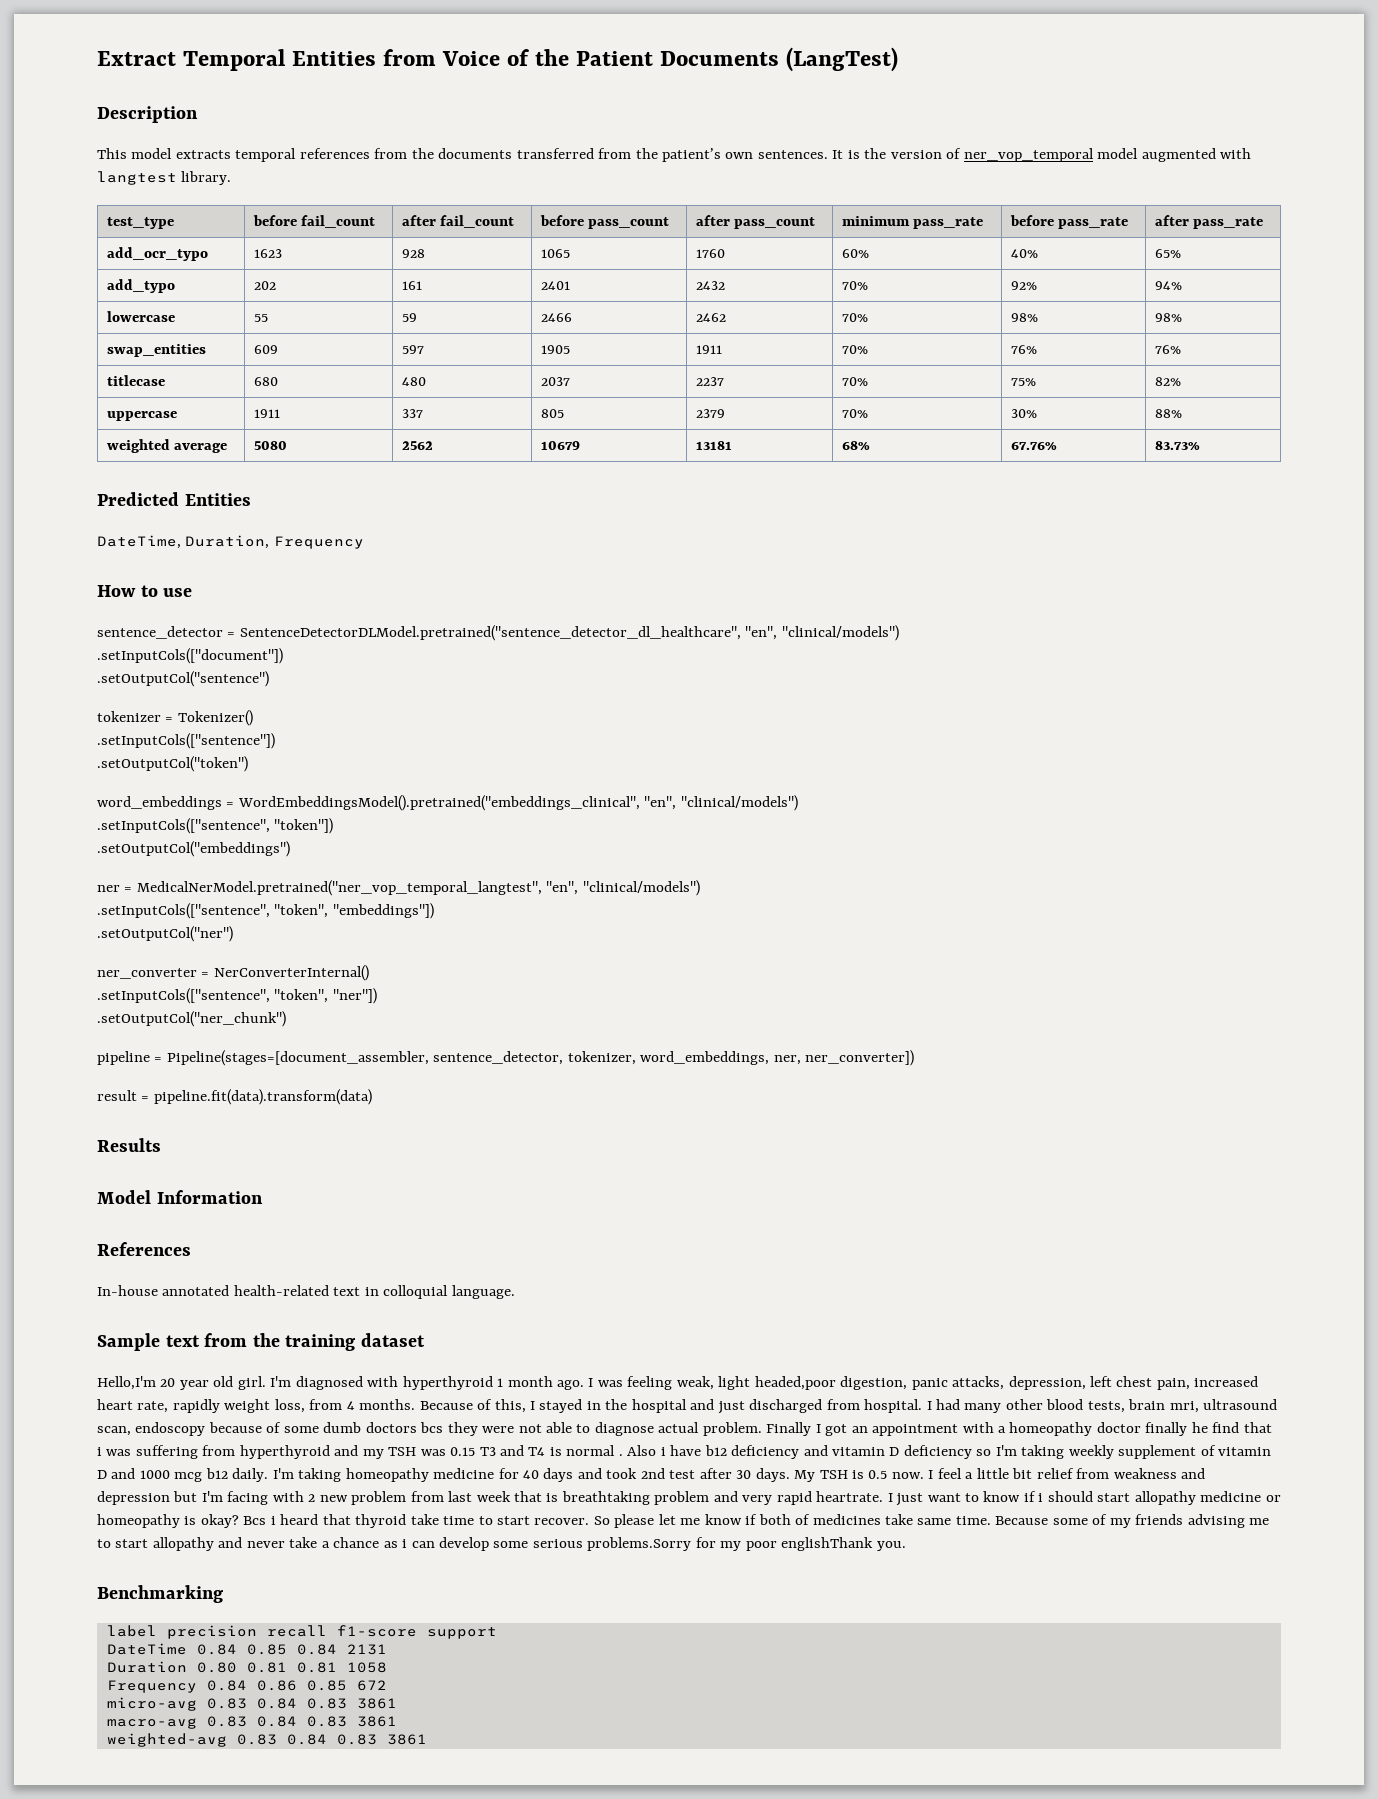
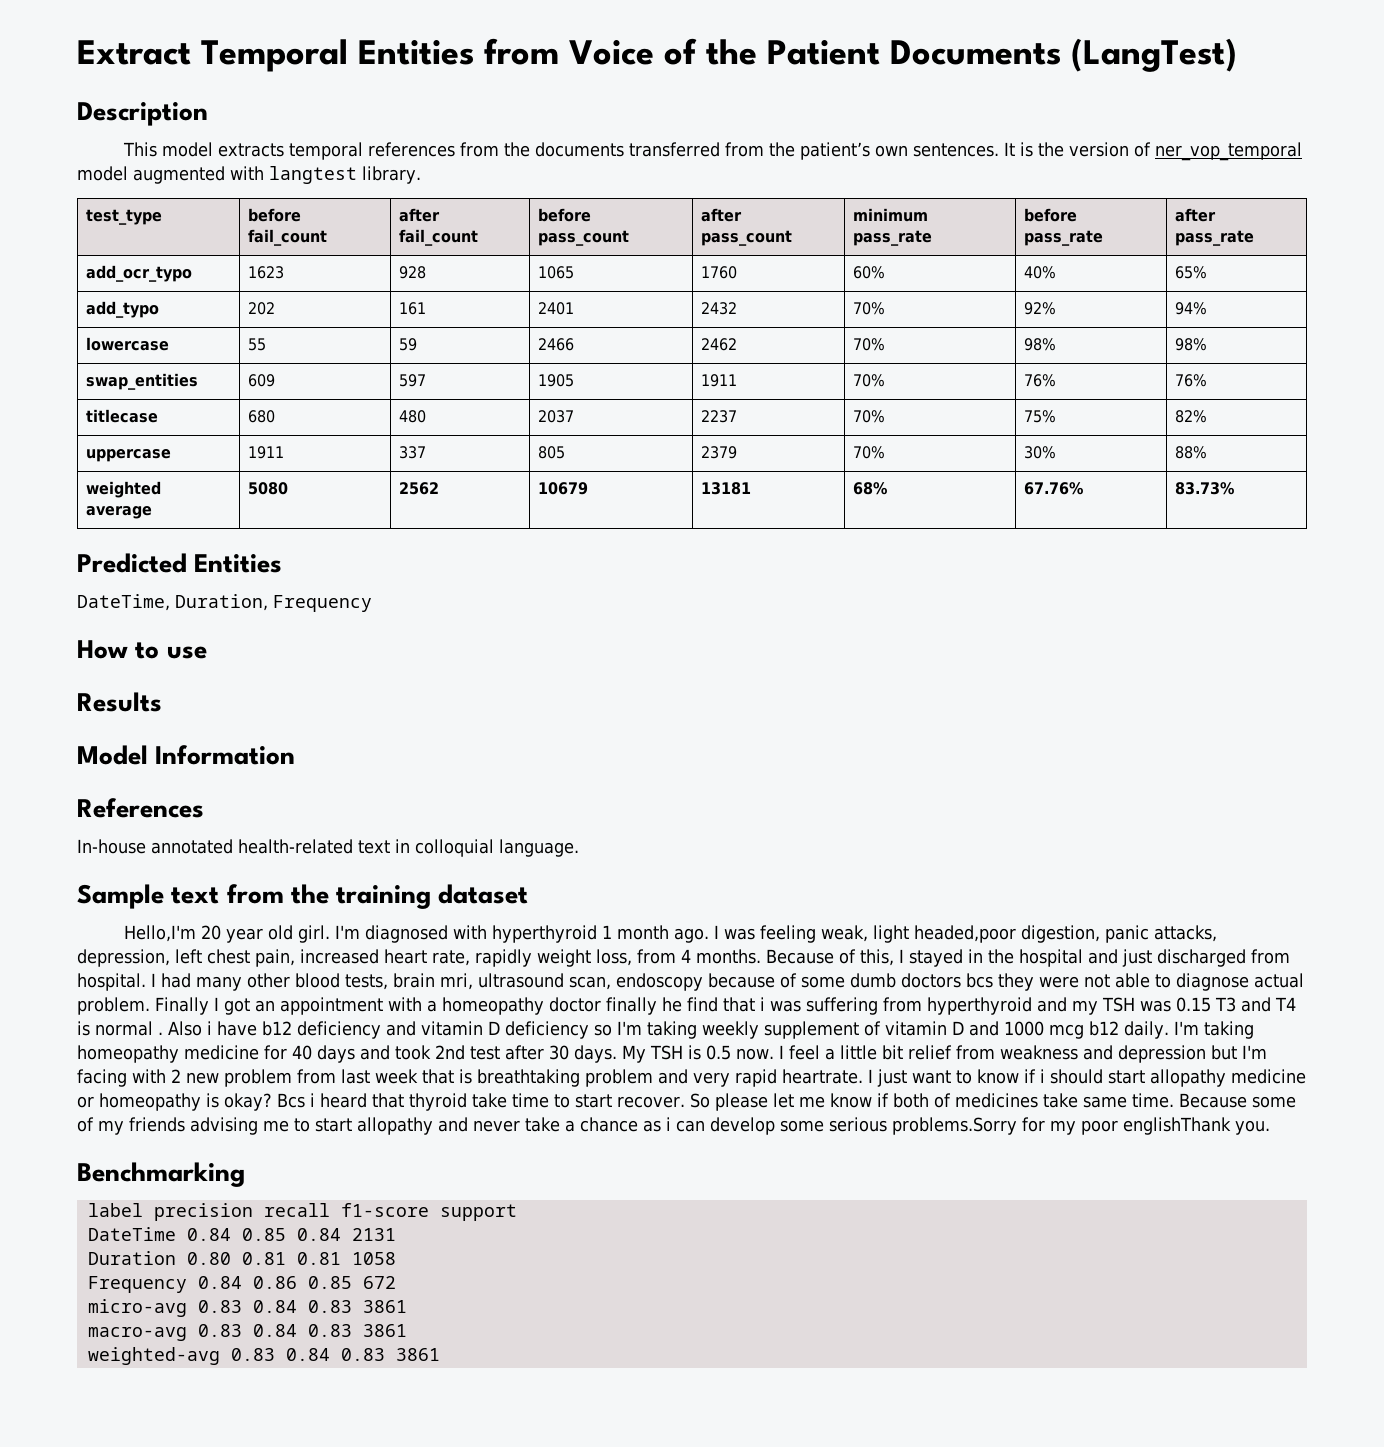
- sentence_detector = SentenceDetectorDLModel.pretrained("sentence_detector_dl_healthcare", "en", "clinical/models")
- .setInputCols(["document"])
- .setOutputCol("sentence")
- tokenizer = Tokenizer()
- .setInputCols(["sentence"])
- .setOutputCol("token")
- word_embeddings = WordEmbeddingsModel().pretrained("embeddings_clinical", "en", "clinical/models")
- .setInputCols(["sentence", "token"])
- .setOutputCol("embeddings")
- ner = MedicalNerModel.pretrained("ner_vop_temporal_langtest", "en", "clinical/models")
- .setInputCols(["sentence", "token", "embeddings"])
- .setOutputCol("ner")
- ner_converter = NerConverterInternal()
- .setInputCols(["sentence", "token", "ner"])
- .setOutputCol("ner_chunk")
- pipeline = Pipeline(stages=[document_assembler, sentence_detector, tokenizer, word_embeddings, ner, ner_converter])
- result = pipeline.fit(data).transform(data)

